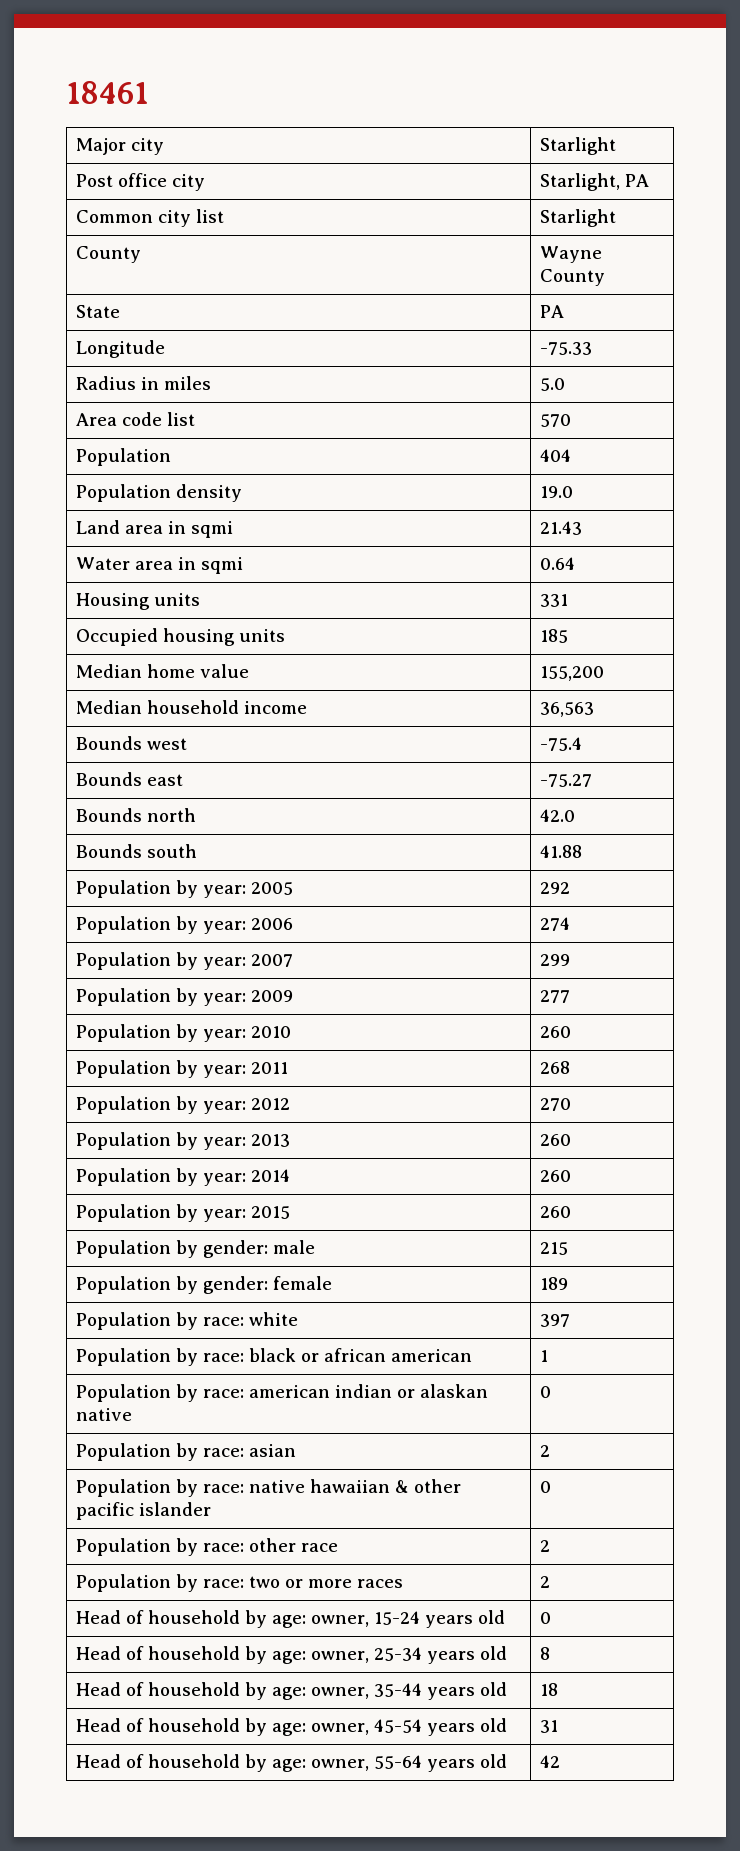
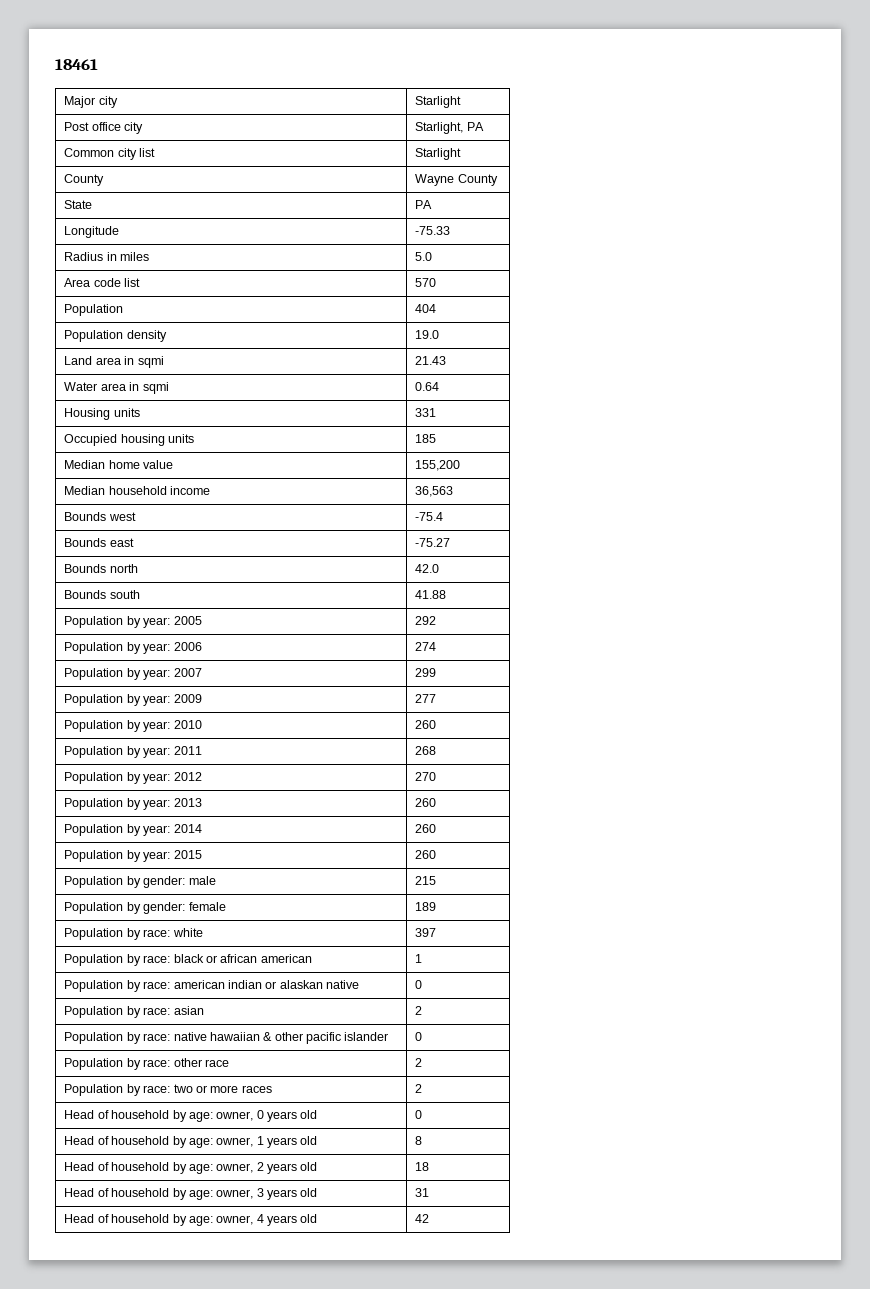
- Head of household by age: owner, 15-24 years old | 0
+ Head of household by age: owner, 0 years old | 0
- Head of household by age: owner, 25-34 years old | 8
+ Head of household by age: owner, 1 years old | 8
- Head of household by age: owner, 35-44 years old | 18
+ Head of household by age: owner, 2 years old | 18
- Head of household by age: owner, 45-54 years old | 31
+ Head of household by age: owner, 3 years old | 31
- Head of household by age: owner, 55-64 years old | 42
+ Head of household by age: owner, 4 years old | 42

